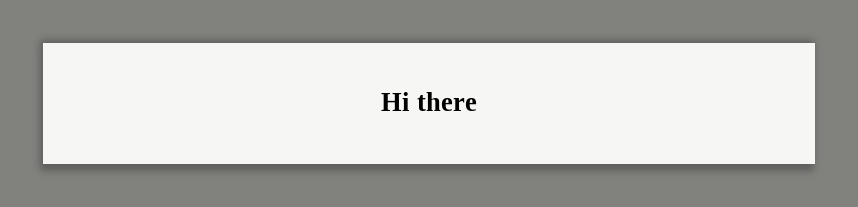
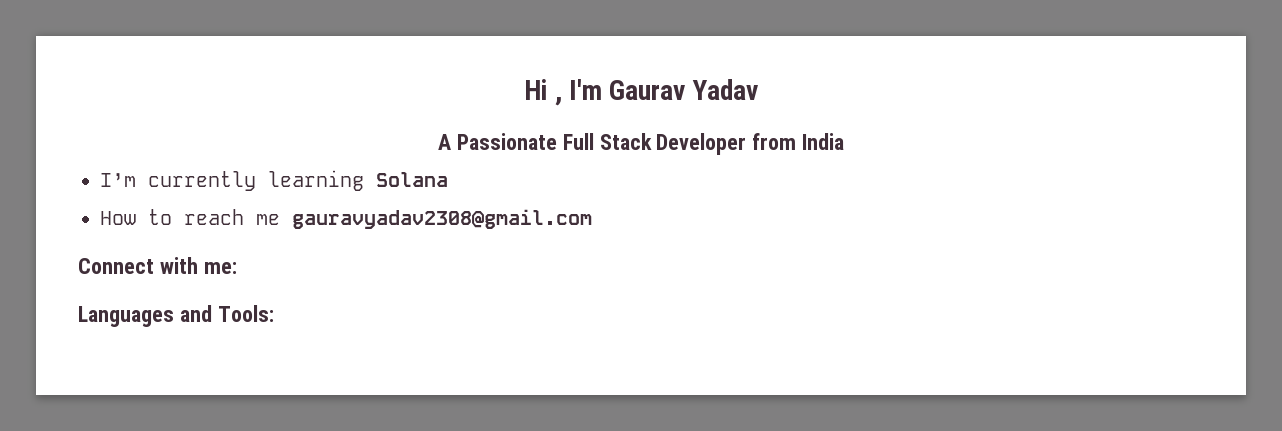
- Hi there
+ Hi , I'm Gaurav Yadav
+ A Passionate Full Stack Developer from India
+ I’m currently learning Solana
+ How to reach me gauravyadav2308@gmail.com
+ Connect with me:
+ Languages and Tools:

